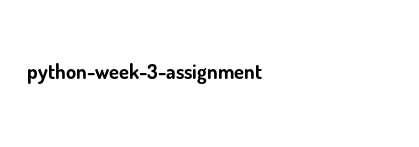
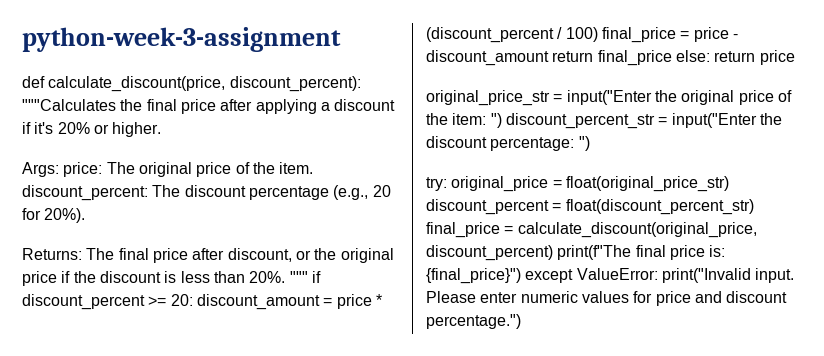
+ def calculate_discount(price, discount_percent): """Calculates the final price after applying a discount if it's 20% or higher.
+ Args: price: The original price of the item. discount_percent: The discount percentage (e.g., 20 for 20%).
+ Returns: The final price after discount, or the original price if the discount is less than 20%. """ if discount_percent >= 20: discount_amount = price * (discount_percent / 100) final_price = price - discount_amount return final_price else: return price
+ original_price_str = input("Enter the original price of the item: ") discount_percent_str = input("Enter the discount percentage: ")
+ try: original_price = float(original_price_str) discount_percent = float(discount_percent_str) final_price = calculate_discount(original_price, discount_percent) print(f"The final price is: {final_price}") except ValueError: print("Invalid input. Please enter numeric values for price and discount percentage.")

